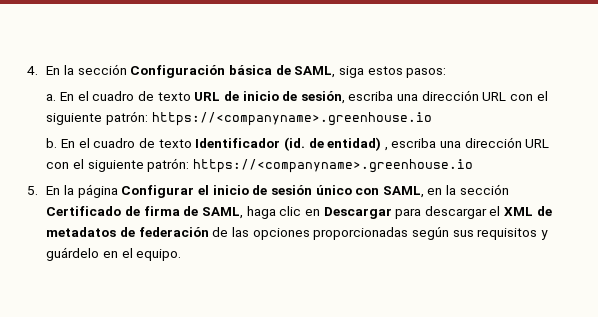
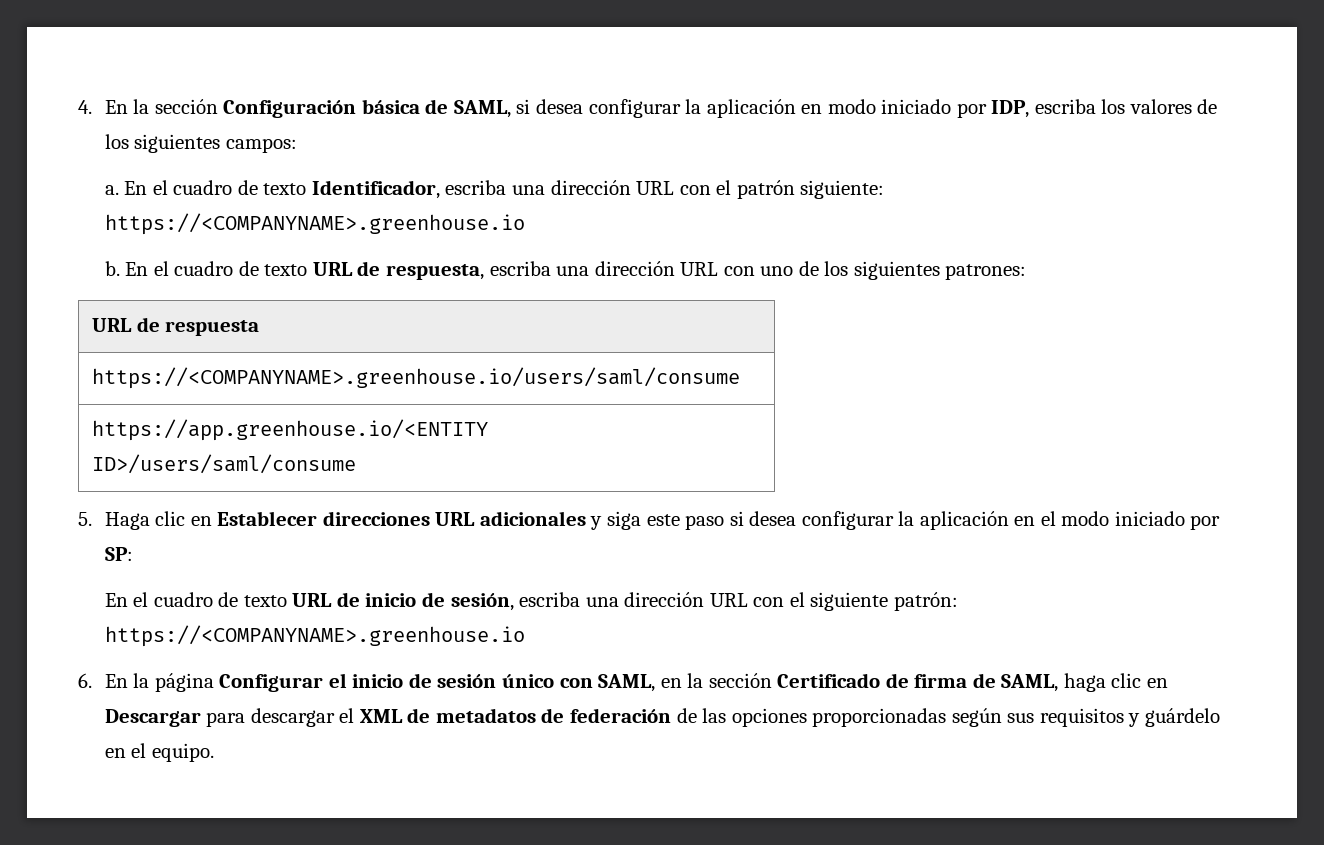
- 4. En la sección Configuración básica de SAML, siga estos pasos:
+ 4. En la sección Configuración básica de SAML, si desea configurar la aplicación en modo iniciado por IDP, escriba los valores de los siguientes campos:
- En el cuadro de texto URL de inicio de sesión, escriba una dirección URL con el siguiente patrón: https://<companyname>.greenhouse.io
- b. En el cuadro de texto Identificador (id. de entidad) , escriba una dirección URL con el siguiente patrón: https://<companyname>.greenhouse.io
- 5. En la página Configurar el inicio de sesión único con SAML, en la sección Certificado de firma de SAML, haga clic en Descargar para descargar el XML de metadatos de federación de las opciones proporcionadas según sus requisitos y guárdelo en el equipo.
+ En el cuadro de texto Identificador, escriba una dirección URL con el patrón siguiente: https://<COMPANYNAME>.greenhouse.io
+ b. En el cuadro de texto URL de respuesta, escriba una dirección URL con uno de los siguientes patrones:
+ URL de respuesta
+ https://<COMPANYNAME>.greenhouse.io/users/saml/consume
+ https://app.greenhouse.io/<ENTITY ID>/users/saml/consume
+ 5. Haga clic en Establecer direcciones URL adicionales y siga este paso si desea configurar la aplicación en el modo iniciado por SP:
+ En el cuadro de texto URL de inicio de sesión, escriba una dirección URL con el siguiente patrón: https://<COMPANYNAME>.greenhouse.io
+ 6. En la página Configurar el inicio de sesión único con SAML, en la sección Certificado de firma de SAML, haga clic en Descargar para descargar el XML de metadatos de federación de las opciones proporcionadas según sus requisitos y guárdelo en el equipo.

